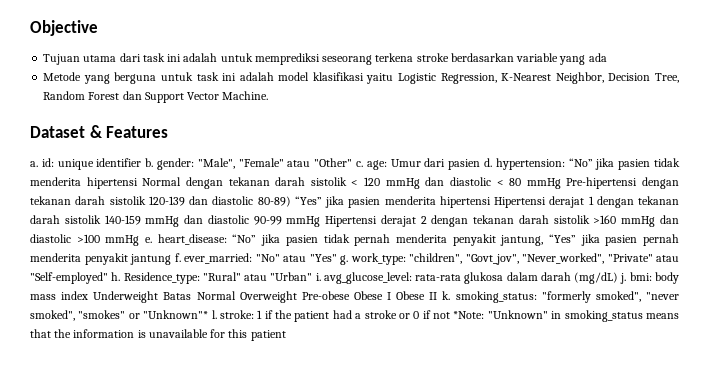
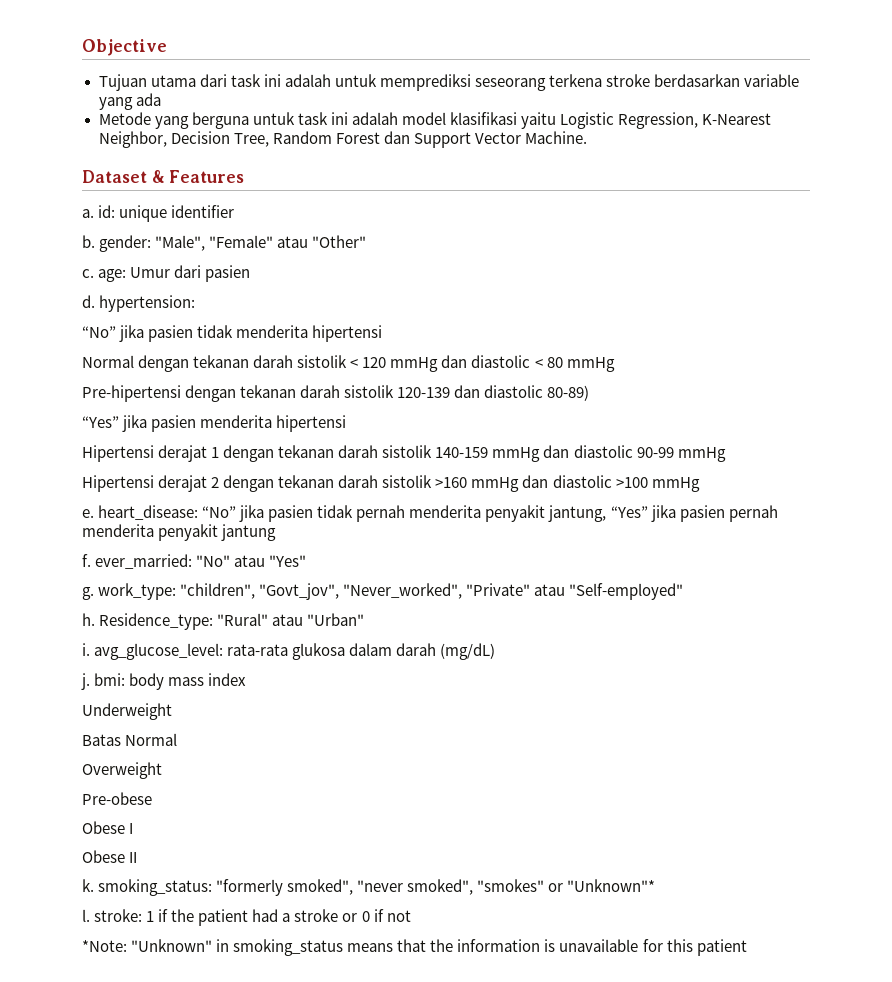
- unique identifier b. gender:
+ unique identifier
+ b. gender:
- "Male", "Female" atau "Other" c. age:
+ "Male", "Female" atau "Other"
+ c. age:
- Umur dari pasien d. hypertension: “No” jika pasien tidak menderita hipertensi Normal dengan tekanan darah sistolik < 120 mmHg dan diastolic < 80 mmHg Pre-hipertensi dengan tekanan darah sistolik 120-139 dan diastolic 80-89) “Yes” jika pasien menderita hipertensi Hipertensi derajat 1 dengan tekanan darah sistolik 140-159 mmHg dan diastolic 90-99 mmHg Hipertensi derajat 2 dengan tekanan darah sistolik >160 mmHg dan diastolic >100 mmHg e. heart_disease:
+ Umur dari pasien
+ d. hypertension:
+ “No” jika pasien tidak menderita hipertensi
+ Normal dengan tekanan darah sistolik < 120 mmHg dan diastolic < 80 mmHg
+ Pre-hipertensi dengan tekanan darah sistolik 120-139 dan diastolic 80-89)
+ “Yes” jika pasien menderita hipertensi
+ Hipertensi derajat 1 dengan tekanan darah sistolik 140-159 mmHg dan diastolic 90-99 mmHg
+ Hipertensi derajat 2 dengan tekanan darah sistolik >160 mmHg dan diastolic >100 mmHg
+ e. heart_disease:
- “No” jika pasien tidak pernah menderita penyakit jantung, “Yes” jika pasien pernah menderita penyakit jantung f. ever_married:
+ “No” jika pasien tidak pernah menderita penyakit jantung, “Yes” jika pasien pernah menderita penyakit jantung
+ f. ever_married:
- "No" atau "Yes" g. work_type:
+ "No" atau "Yes"
+ g. work_type:
- "children", "Govt_jov", "Never_worked", "Private" atau "Self-employed" h.
+ "children", "Govt_jov", "Never_worked", "Private" atau "Self-employed"
+ h.
- Residence_type: "Rural" atau "Urban" i. avg_glucose_level: rata-rata glukosa dalam darah (mg/dL) j. bmi: body mass index Underweight Batas Normal Overweight Pre-obese Obese I Obese II k. smoking_status: "formerly smoked", "never smoked", "smokes" or "Unknown"* l. stroke: 1 if the patient had a stroke or 0 if not *Note: "Unknown" in smoking_status means that the information is unavailable for this patient
+ Residence_type: "Rural" atau "Urban"
+ i. avg_glucose_level: rata-rata glukosa dalam darah (mg/dL)
+ j. bmi: body mass index
+ Underweight
+ Batas Normal
+ Overweight
+ Pre-obese
+ Obese I
+ Obese II
+ k. smoking_status: "formerly smoked", "never smoked", "smokes" or "Unknown"*
+ l. stroke: 1 if the patient had a stroke or 0 if not
+ *Note: "Unknown" in smoking_status means that the information is unavailable for this patient

